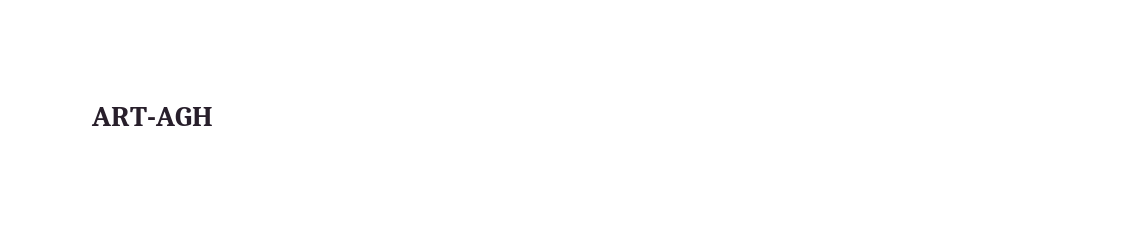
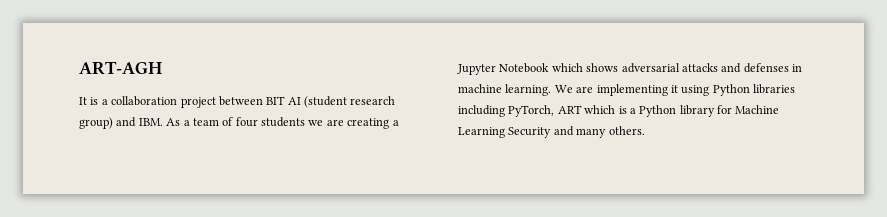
+ It is a collaboration project between BIT AI (student research group) and IBM. As a team of four students we are creating a Jupyter Notebook which shows adversarial attacks and defenses in machine learning. We are implementing it using Python libraries including PyTorch, ART which is a Python library for Machine Learning Security and many others.

